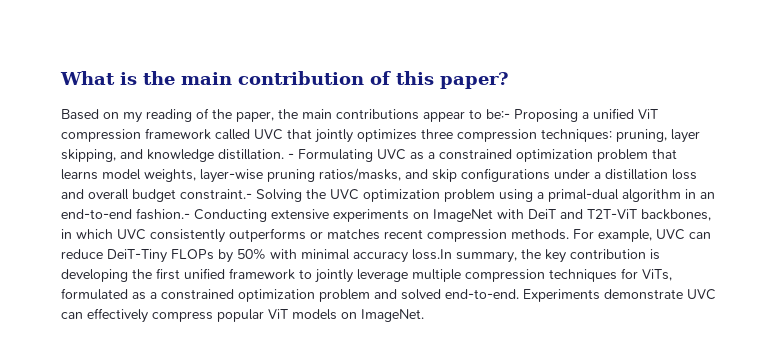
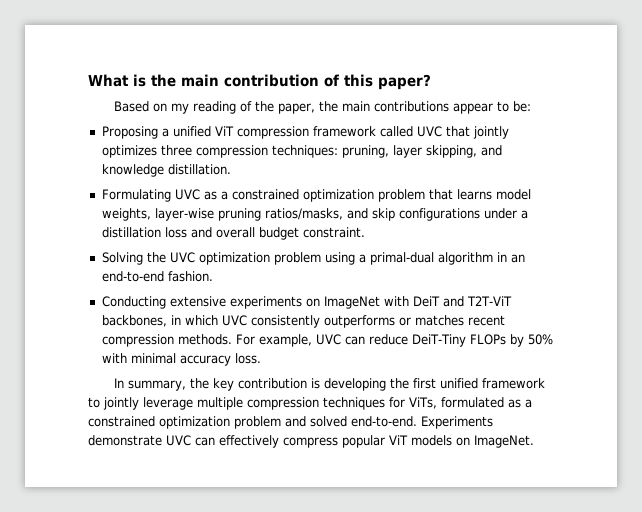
- Based on my reading of the paper, the main contributions appear to be:- Proposing a unified ViT compression framework called UVC that jointly optimizes three compression techniques:
+ Based on my reading of the paper, the main contributions appear to be:
+ Proposing a unified ViT compression framework called UVC that jointly optimizes three compression techniques:
- pruning, layer skipping, and knowledge distillation. - Formulating UVC as a constrained optimization problem that learns model weights, layer-wise pruning ratios/masks, and skip configurations under a distillation loss and overall budget constraint.- Solving the UVC optimization problem using a primal-dual algorithm in an end-to-end fashion.- Conducting extensive experiments on ImageNet with DeiT and T2T-ViT backbones, in which UVC consistently outperforms or matches recent compression methods.
+ pruning, layer skipping, and knowledge distillation.
+ Formulating UVC as a constrained optimization problem that learns model weights, layer-wise pruning ratios/masks, and skip configurations under a distillation loss and overall budget constraint.
+ Solving the UVC optimization problem using a primal-dual algorithm in an end-to-end fashion.
+ Conducting extensive experiments on ImageNet with DeiT and T2T-ViT backbones, in which UVC consistently outperforms or matches recent compression methods.
- For example, UVC can reduce DeiT-Tiny FLOPs by 50% with minimal accuracy loss.In summary, the key contribution is developing the first unified framework to jointly leverage multiple compression techniques for ViTs, formulated as a constrained optimization problem and solved end-to-end.
+ For example, UVC can reduce DeiT-Tiny FLOPs by 50% with minimal accuracy loss.
+ In summary, the key contribution is developing the first unified framework to jointly leverage multiple compression techniques for ViTs, formulated as a constrained optimization problem and solved end-to-end.

